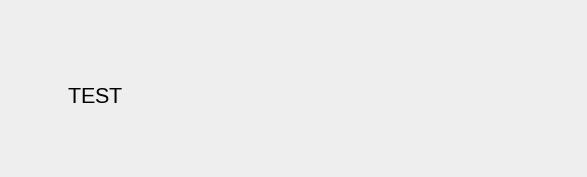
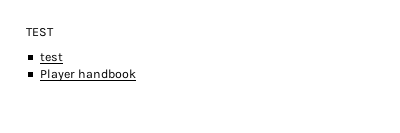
+ test
+ Player handbook

